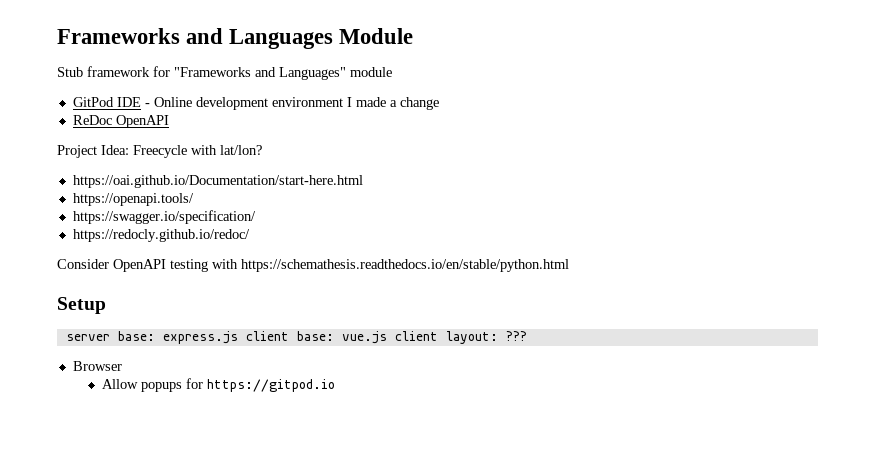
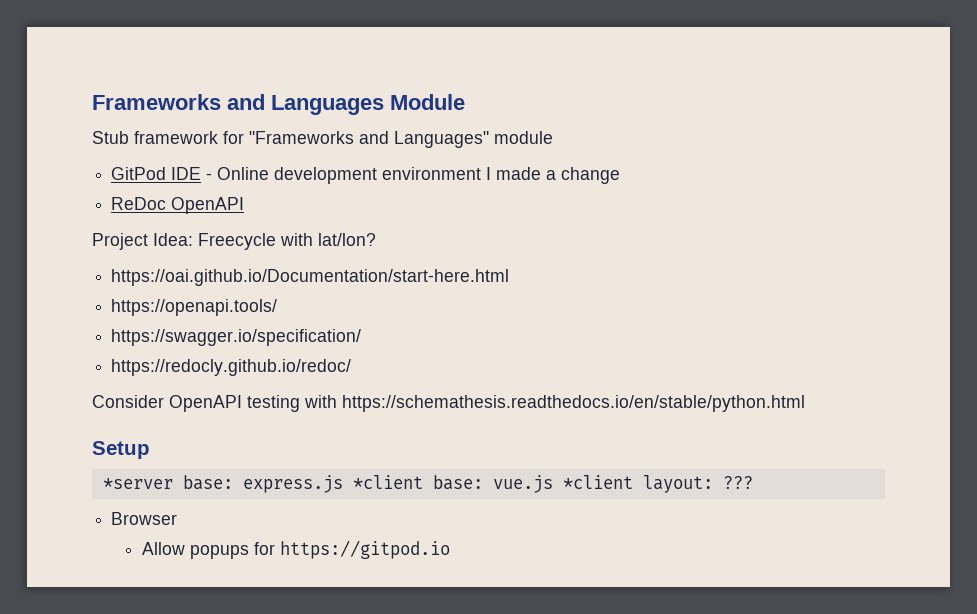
- server base: express.js client base: vue.js client layout: ???
+ *server base: express.js *client base: vue.js *client layout: ???

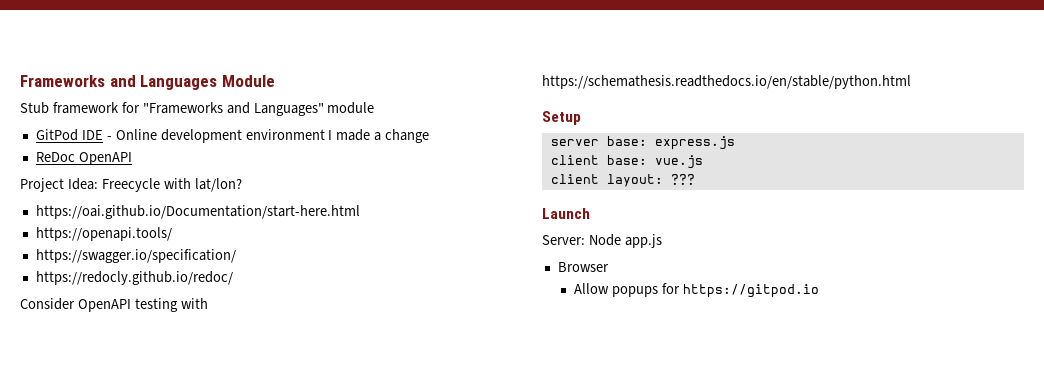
- *server base: express.js *client base: vue.js *client layout: ???
+ server base: express.js
+ client base: vue.js
+ client layout: ???
+ Launch
+ Server: Node app.js

